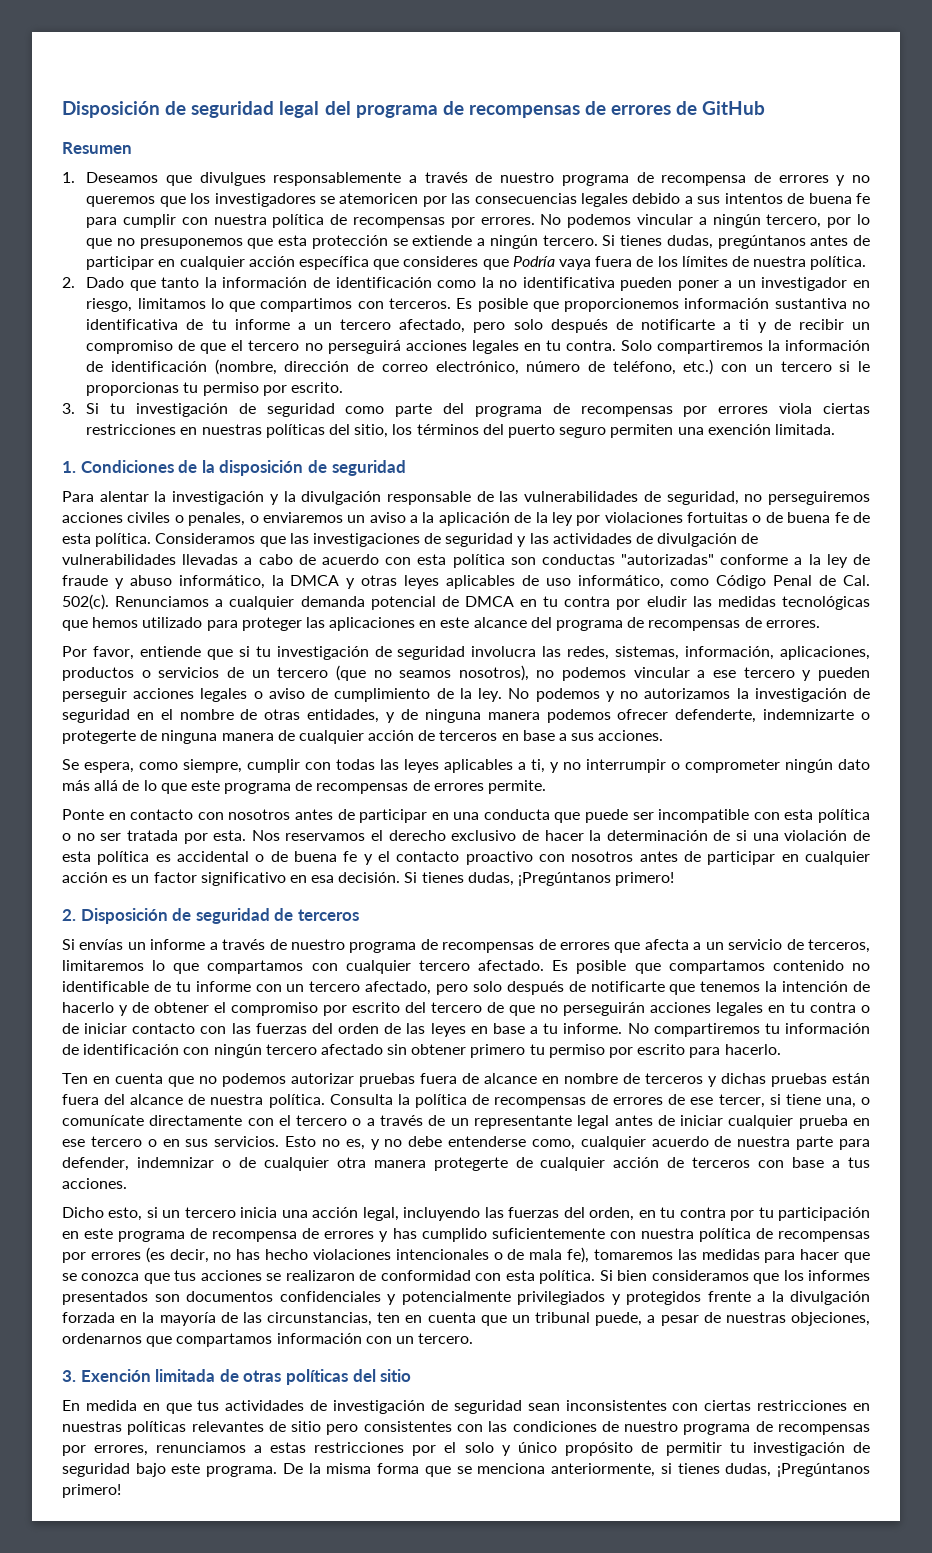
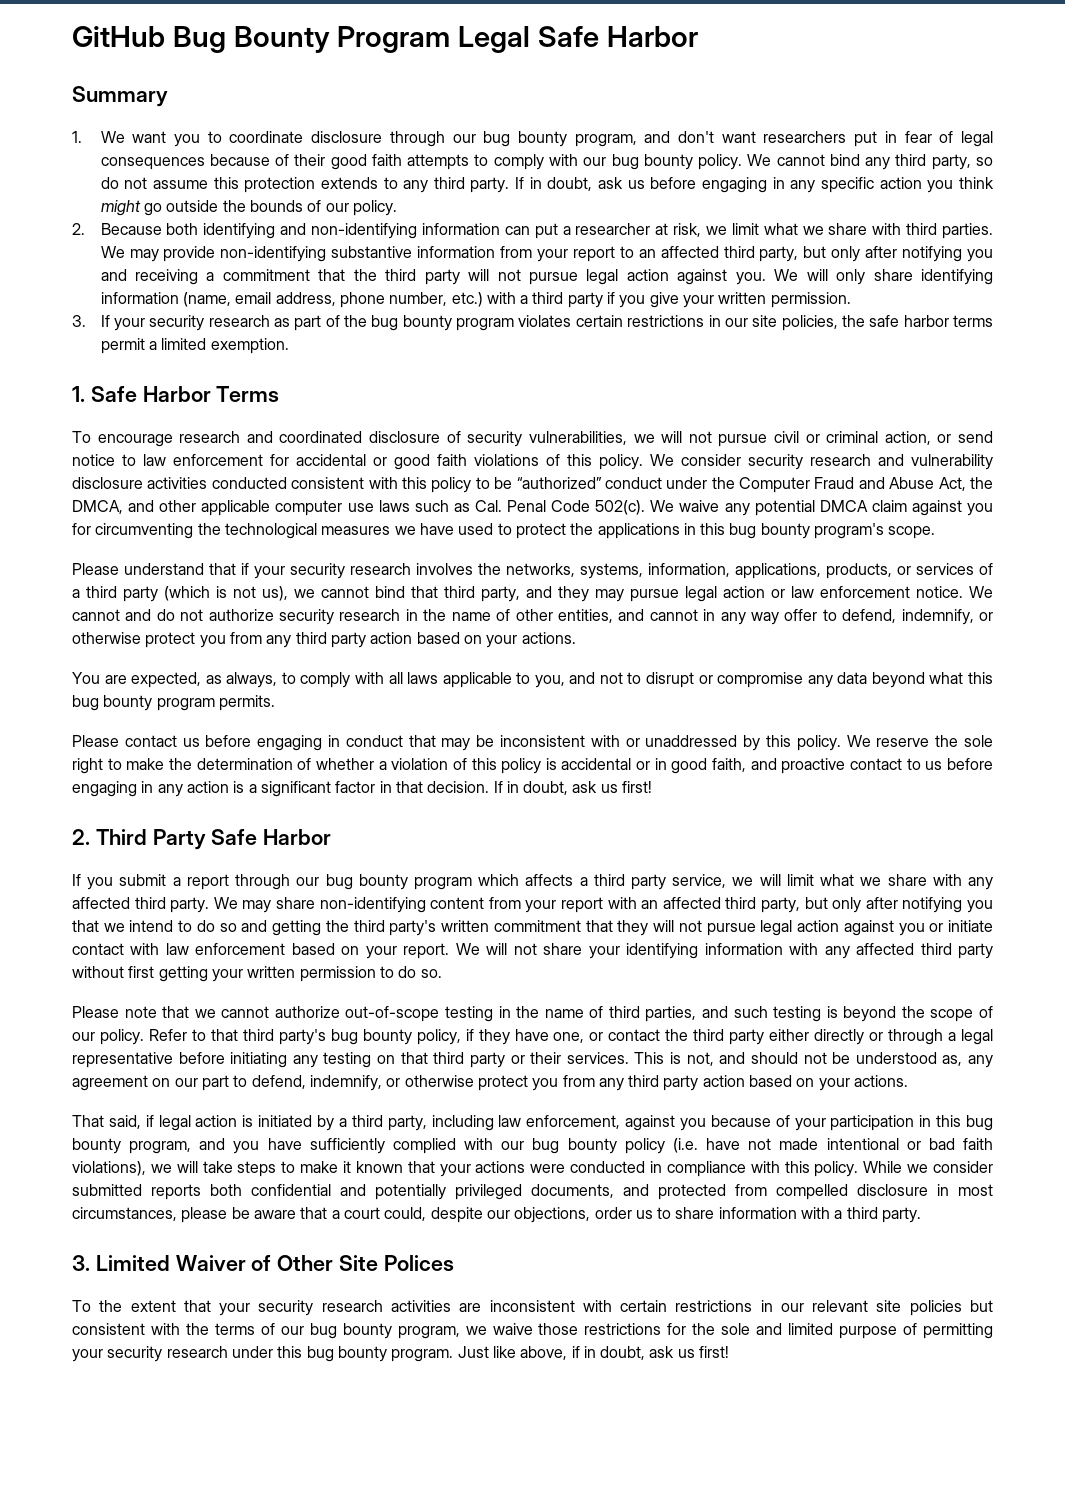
- Disposición de seguridad legal del programa de recompensas de errores de GitHub
- Resumen
- 1. Deseamos que divulgues responsablemente a través de nuestro programa de recompensa de errores y no queremos que los investigadores se atemoricen por las consecuencias legales debido a sus intentos de buena fe para cumplir con nuestra política de recompensas por errores. No podemos vincular a ningún tercero, por lo que no presuponemos que esta protección se extiende a ningún tercero. Si tienes dudas, pregúntanos antes de participar en cualquier acción específica que consideres que Podría vaya fuera de los límites de nuestra política.
- 2. Dado que tanto la información de identificación como la no identificativa pueden poner a un investigador en riesgo, limitamos lo que compartimos con terceros. Es posible que proporcionemos información sustantiva no identificativa de tu informe a un tercero afectado, pero solo después de notificarte a ti y de recibir un compromiso de que el tercero no perseguirá acciones legales en tu contra. Solo compartiremos la información de identificación (nombre, dirección de correo electrónico, número de teléfono, etc.) con un tercero si le proporcionas tu permiso por escrito.
- 3. Si tu investigación de seguridad como parte del programa de recompensas por errores viola ciertas restricciones en nuestras políticas del sitio, los términos del puerto seguro permiten una exención limitada.
- 1. Condiciones de la disposición de seguridad
- Para alentar la investigación y la divulgación responsable de las vulnerabilidades de seguridad, no perseguiremos acciones civiles o penales, o enviaremos un aviso a la aplicación de la ley por violaciones fortuitas o de buena fe de esta política. Consideramos que las investigaciones de seguridad y las actividades de divulgación de vulnerabilidades llevadas a cabo de acuerdo con esta política son conductas "autorizadas" conforme a la ley de fraude y abuso informático, la DMCA y otras leyes aplicables de uso informático, como Código Penal de Cal. 502(c). Renunciamos a cualquier demanda potencial de DMCA en tu contra por eludir las medidas tecnológicas que hemos utilizado para proteger las aplicaciones en este alcance del programa de recompensas de errores.
- Por favor, entiende que si tu investigación de seguridad involucra las redes, sistemas, información, aplicaciones, productos o servicios de un tercero (que no seamos nosotros), no podemos vincular a ese tercero y pueden perseguir acciones legales o aviso de cumplimiento de la ley. No podemos y no autorizamos la investigación de seguridad en el nombre de otras entidades, y de ninguna manera podemos ofrecer defenderte, indemnizarte o protegerte de ninguna manera de cualquier acción de terceros en base a sus acciones.
- Se espera, como siempre, cumplir con todas las leyes aplicables a ti, y no interrumpir o comprometer ningún dato más allá de lo que este programa de recompensas de errores permite.
- Ponte en contacto con nosotros antes de participar en una conducta que puede ser incompatible con esta política o no ser tratada por esta. Nos reservamos el derecho exclusivo de hacer la determinación de si una violación de esta política es accidental o de buena fe y el contacto proactivo con nosotros antes de participar en cualquier acción es un factor significativo en esa decisión. Si tienes dudas, ¡Pregúntanos primero!
- 2. Disposición de seguridad de terceros
- Si envías un informe a través de nuestro programa de recompensas de errores que afecta a un servicio de terceros, limitaremos lo que compartamos con cualquier tercero afectado. Es posible que compartamos contenido no identificable de tu informe con un tercero afectado, pero solo después de notificarte que tenemos la intención de hacerlo y de obtener el compromiso por escrito del tercero de que no perseguirán acciones legales en tu contra o de iniciar contacto con las fuerzas del orden de las leyes en base a tu informe. No compartiremos tu información de identificación con ningún tercero afectado sin obtener primero tu permiso por escrito para hacerlo.
- Ten en cuenta que no podemos autorizar pruebas fuera de alcance en nombre de terceros y dichas pruebas están fuera del alcance de nuestra política. Consulta la política de recompensas de errores de ese tercer, si tiene una, o comunícate directamente con el tercero o a través de un representante legal antes de iniciar cualquier prueba en ese tercero o en sus servicios. Esto no es, y no debe entenderse como, cualquier acuerdo de nuestra parte para defender, indemnizar o de cualquier otra manera protegerte de cualquier acción de terceros con base a tus acciones.
- Dicho esto, si un tercero inicia una acción legal, incluyendo las fuerzas del orden, en tu contra por tu participación en este programa de recompensa de errores y has cumplido suficientemente con nuestra política de recompensas por errores (es decir, no has hecho violaciones intencionales o de mala fe), tomaremos las medidas para hacer que se conozca que tus acciones se realizaron de conformidad con esta política. Si bien consideramos que los informes presentados son documentos confidenciales y potencialmente privilegiados y protegidos frente a la divulgación forzada en la mayoría de las circunstancias, ten en cuenta que un tribunal puede, a pesar de nuestras objeciones, ordenarnos que compartamos información con un tercero.
- 3. Exención limitada de otras políticas del sitio
- En medida en que tus actividades de investigación de seguridad sean inconsistentes con ciertas restricciones en nuestras políticas relevantes de sitio pero consistentes con las condiciones de nuestro programa de recompensas por errores, renunciamos a estas restricciones por el solo y único propósito de permitir tu investigación de seguridad bajo este programa. De la misma forma que se menciona anteriormente, si tienes dudas, ¡Pregúntanos primero!
+ GitHub Bug Bounty Program Legal Safe Harbor
+ Summary
+ 1. We want you to coordinate disclosure through our bug bounty program, and don't want researchers put in fear of legal consequences because of their good faith attempts to comply with our bug bounty policy. We cannot bind any third party, so do not assume this protection extends to any third party. If in doubt, ask us before engaging in any specific action you think might go outside the bounds of our policy.
+ 2. Because both identifying and non-identifying information can put a researcher at risk, we limit what we share with third parties. We may provide non-identifying substantive information from your report to an affected third party, but only after notifying you and receiving a commitment that the third party will not pursue legal action against you. We will only share identifying information (name, email address, phone number, etc.) with a third party if you give your written permission.
+ 3. If your security research as part of the bug bounty program violates certain restrictions in our site policies, the safe harbor terms permit a limited exemption.
+ 1. Safe Harbor Terms
+ To encourage research and coordinated disclosure of security vulnerabilities, we will not pursue civil or criminal action, or send notice to law enforcement for accidental or good faith violations of this policy. We consider security research and vulnerability disclosure activities conducted consistent with this policy to be “authorized” conduct under the Computer Fraud and Abuse Act, the DMCA, and other applicable computer use laws such as Cal. Penal Code 502(c). We waive any potential DMCA claim against you for circumventing the technological measures we have used to protect the applications in this bug bounty program's scope.
+ Please understand that if your security research involves the networks, systems, information, applications, products, or services of a third party (which is not us), we cannot bind that third party, and they may pursue legal action or law enforcement notice. We cannot and do not authorize security research in the name of other entities, and cannot in any way offer to defend, indemnify, or otherwise protect you from any third party action based on your actions.
+ You are expected, as always, to comply with all laws applicable to you, and not to disrupt or compromise any data beyond what this bug bounty program permits.
+ Please contact us before engaging in conduct that may be inconsistent with or unaddressed by this policy. We reserve the sole right to make the determination of whether a violation of this policy is accidental or in good faith, and proactive contact to us before engaging in any action is a significant factor in that decision. If in doubt, ask us first!
+ 2. Third Party Safe Harbor
+ If you submit a report through our bug bounty program which affects a third party service, we will limit what we share with any affected third party. We may share non-identifying content from your report with an affected third party, but only after notifying you that we intend to do so and getting the third party's written commitment that they will not pursue legal action against you or initiate contact with law enforcement based on your report. We will not share your identifying information with any affected third party without first getting your written permission to do so.
+ Please note that we cannot authorize out-of-scope testing in the name of third parties, and such testing is beyond the scope of our policy. Refer to that third party's bug bounty policy, if they have one, or contact the third party either directly or through a legal representative before initiating any testing on that third party or their services. This is not, and should not be understood as, any agreement on our part to defend, indemnify, or otherwise protect you from any third party action based on your actions.
+ That said, if legal action is initiated by a third party, including law enforcement, against you because of your participation in this bug bounty program, and you have sufficiently complied with our bug bounty policy (i.e. have not made intentional or bad faith violations), we will take steps to make it known that your actions were conducted in compliance with this policy. While we consider submitted reports both confidential and potentially privileged documents, and protected from compelled disclosure in most circumstances, please be aware that a court could, despite our objections, order us to share information with a third party.
+ 3. Limited Waiver of Other Site Polices
+ To the extent that your security research activities are inconsistent with certain restrictions in our relevant site policies but consistent with the terms of our bug bounty program, we waive those restrictions for the sole and limited purpose of permitting your security research under this bug bounty program. Just like above, if in doubt, ask us first!

